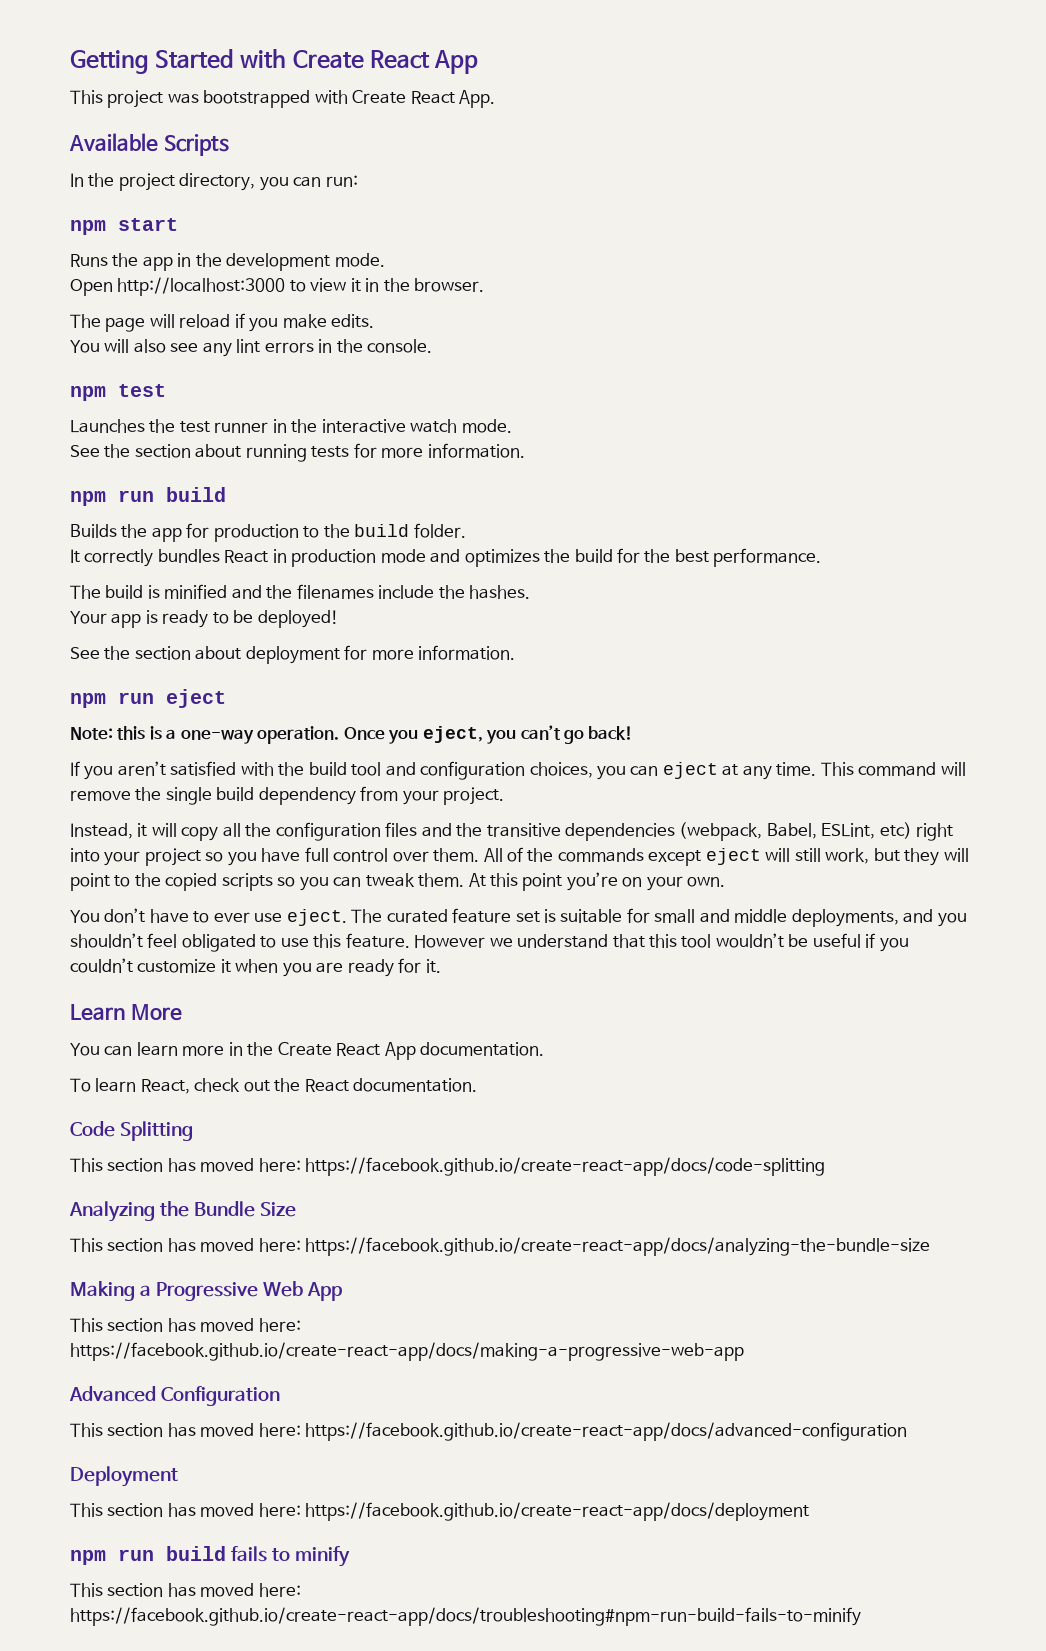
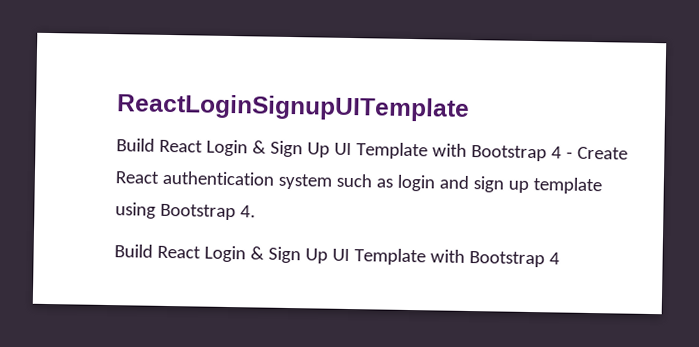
- Getting Started with Create React App
- This project was bootstrapped with Create React App.
- Available Scripts
- In the project directory, you can run:
- npm start
- Runs the app in the development mode.
- Open http://localhost:3000 to view it in the browser.
- The page will reload if you make edits.
- You will also see any lint errors in the console.
- npm test
- Launches the test runner in the interactive watch mode.
- See the section about running tests for more information.
- npm run build
- Builds the app for production to the build folder.
- It correctly bundles React in production mode and optimizes the build for the best performance.
- The build is minified and the filenames include the hashes.
- Your app is ready to be deployed!
- See the section about deployment for more information.
- npm run eject
- Note: this is a one-way operation. Once you eject, you can’t go back!
- If you aren’t satisfied with the build tool and configuration choices, you can eject at any time. This command will remove the single build dependency from your project.
- Instead, it will copy all the configuration files and the transitive dependencies (webpack, Babel, ESLint, etc) right into your project so you have full control over them. All of the commands except eject will still work, but they will point to the copied scripts so you can tweak them. At this point you’re on your own.
- You don’t have to ever use eject. The curated feature set is suitable for small and middle deployments, and you shouldn’t feel obligated to use this feature. However we understand that this tool wouldn’t be useful if you couldn’t customize it when you are ready for it.
- Learn More
- You can learn more in the Create React App documentation.
- To learn React, check out the React documentation.
- Code Splitting
- This section has moved here: https://facebook.github.io/create-react-app/docs/code-splitting
- Analyzing the Bundle Size
- This section has moved here: https://facebook.github.io/create-react-app/docs/analyzing-the-bundle-size
- Making a Progressive Web App
- This section has moved here: https://facebook.github.io/create-react-app/docs/making-a-progressive-web-app
- Advanced Configuration
- This section has moved here: https://facebook.github.io/create-react-app/docs/advanced-configuration
- Deployment
- This section has moved here: https://facebook.github.io/create-react-app/docs/deployment
- npm run build fails to minify
- This section has moved here: https://facebook.github.io/create-react-app/docs/troubleshooting#npm-run-build-fails-to-minify
+ ReactLoginSignupUITemplate
+ Build React Login & Sign Up UI Template with Bootstrap 4 - Create React authentication system such as login and sign up template using Bootstrap 4.
+ Build React Login & Sign Up UI Template with Bootstrap 4

